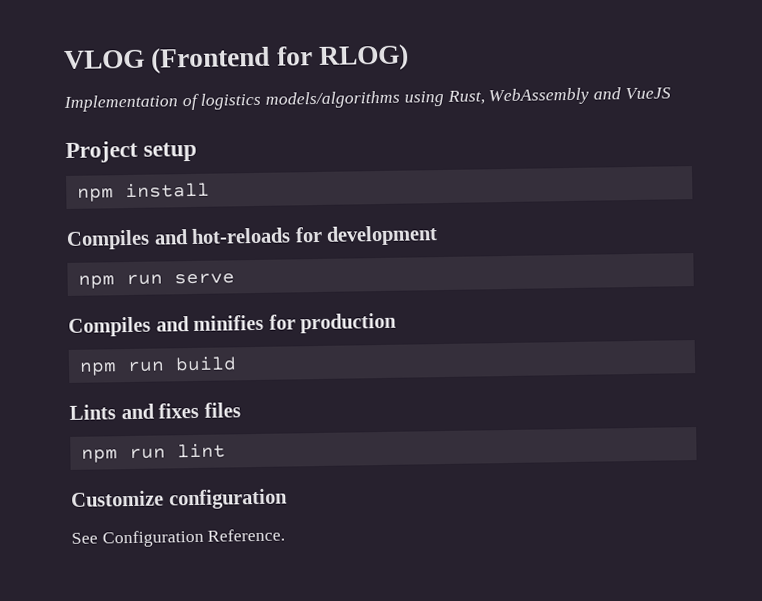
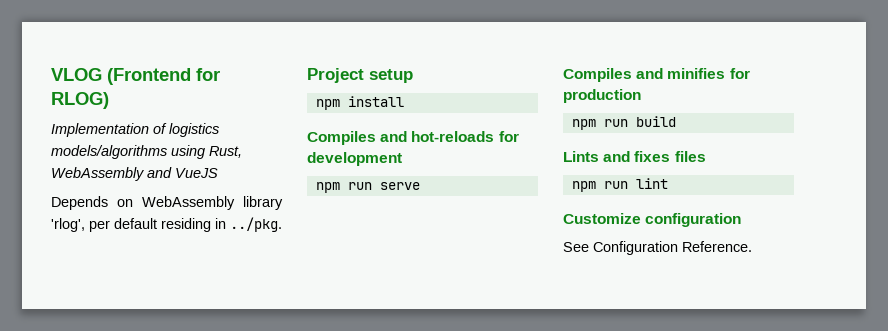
+ Depends on WebAssembly library 'rlog', per default residing in ../pkg.

